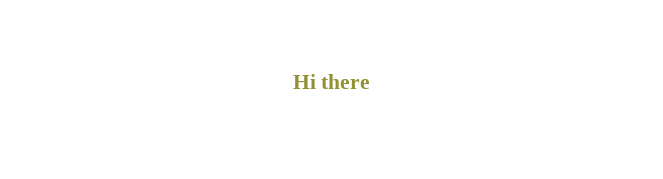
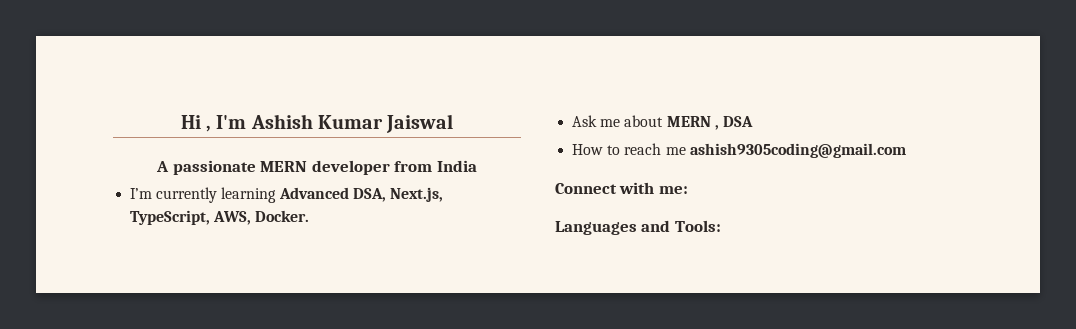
- Hi there
+ Hi , I'm Ashish Kumar Jaiswal
+ A passionate MERN developer from India
+ I’m currently learning Advanced DSA, Next.js, TypeScript, AWS, Docker.
+ Ask me about MERN , DSA
+ How to reach me ashish9305coding@gmail.com
+ Connect with me:
+ Languages and Tools:

